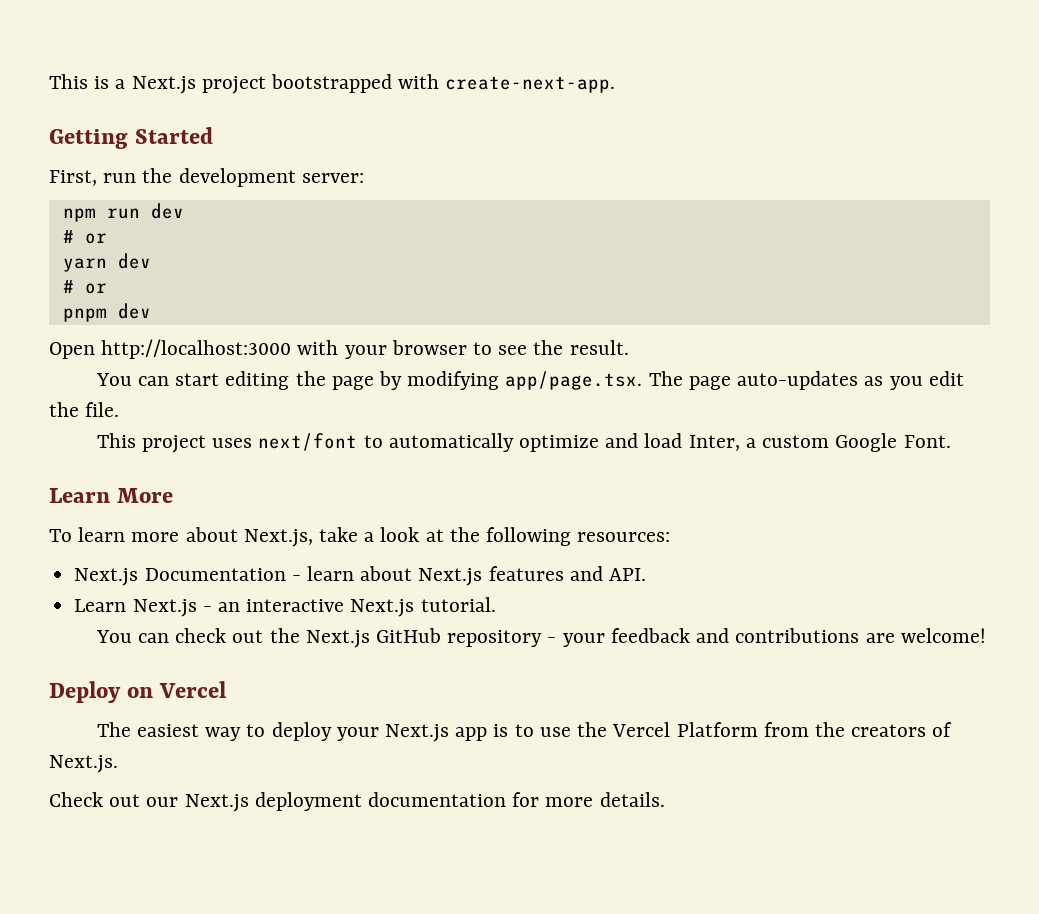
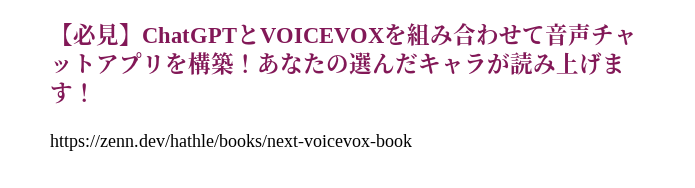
- This is a Next.js project bootstrapped with create-next-app.
- Getting Started
- First, run the development server:
- npm run dev
- # or
- yarn dev
- # or
- pnpm dev
- Open http://localhost:3000 with your browser to see the result.
- You can start editing the page by modifying app/page.tsx. The page auto-updates as you edit the file.
- This project uses next/font to automatically optimize and load Inter, a custom Google Font.
- Learn More
- To learn more about Next.js, take a look at the following resources:
- Next.js Documentation - learn about Next.js features and API.
- Learn Next.js - an interactive Next.js tutorial.
- You can check out the Next.js GitHub repository - your feedback and contributions are welcome!
- Deploy on Vercel
- The easiest way to deploy your Next.js app is to use the Vercel Platform from the creators of Next.js.
- Check out our Next.js deployment documentation for more details.
+ 【必見】ChatGPTとVOICEVOXを組み合わせて音声チャットアプリを構築！あなたの選んだキャラが読み上げます！
+ https://zenn.dev/hathle/books/next-voicevox-book

